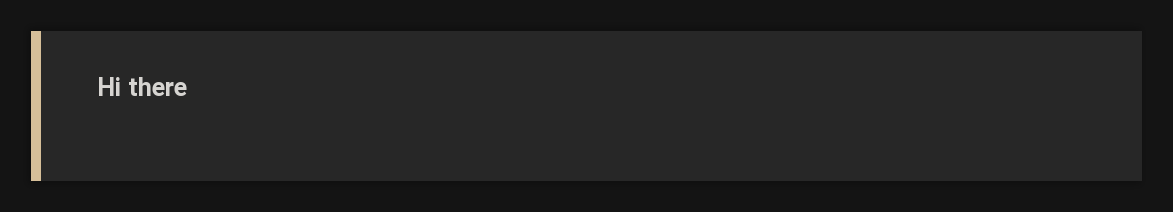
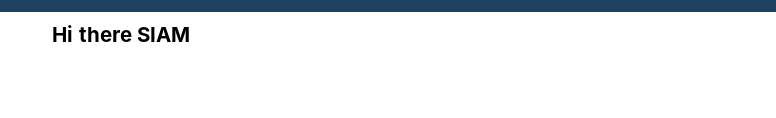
- Hi there
+ Hi there SIAM

